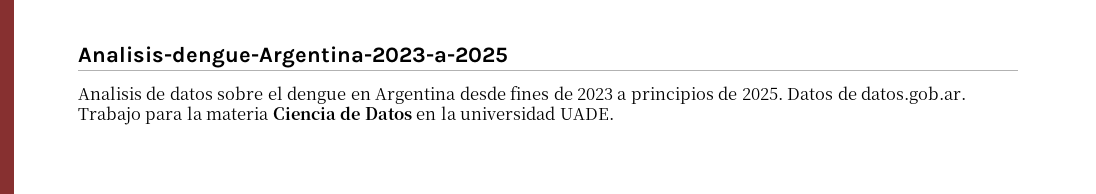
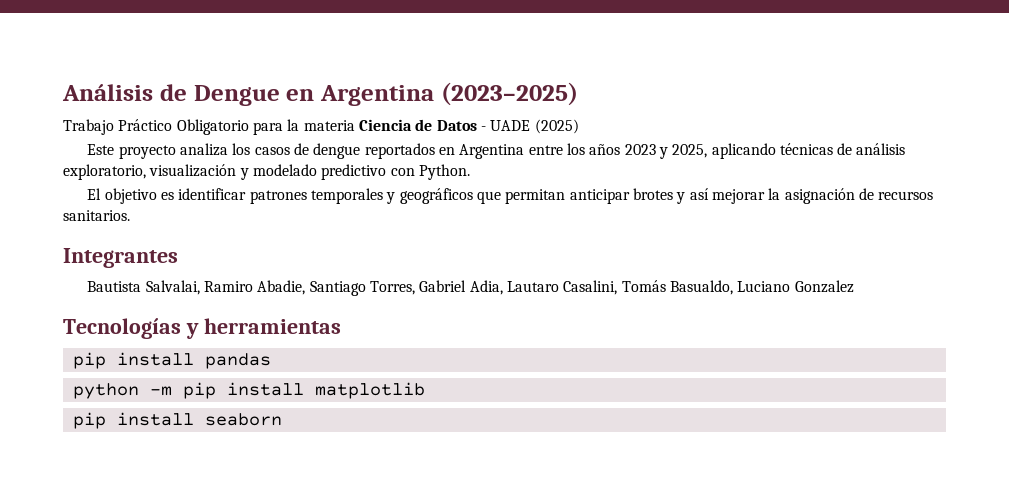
- Analisis-dengue-Argentina-2023-a-2025
- Analisis de datos sobre el dengue en Argentina desde fines de 2023 a principios de 2025. Datos de datos.gob.ar. Trabajo para la materia Ciencia de Datos en la universidad UADE.
+ Análisis de Dengue en Argentina (2023–2025)
+ Trabajo Práctico Obligatorio para la materia Ciencia de Datos - UADE (2025)
+ Este proyecto analiza los casos de dengue reportados en Argentina entre los años 2023 y 2025, aplicando técnicas de análisis exploratorio, visualización y modelado predictivo con Python.
+ El objetivo es identificar patrones temporales y geográficos que permitan anticipar brotes y así mejorar la asignación de recursos sanitarios.
+ Integrantes
+ Bautista Salvalai, Ramiro Abadie, Santiago Torres, Gabriel Adia, Lautaro Casalini, Tomás Basualdo, Luciano Gonzalez
+ Tecnologías y herramientas
+ pip install pandas
+ python -m pip install matplotlib
+ pip install seaborn

